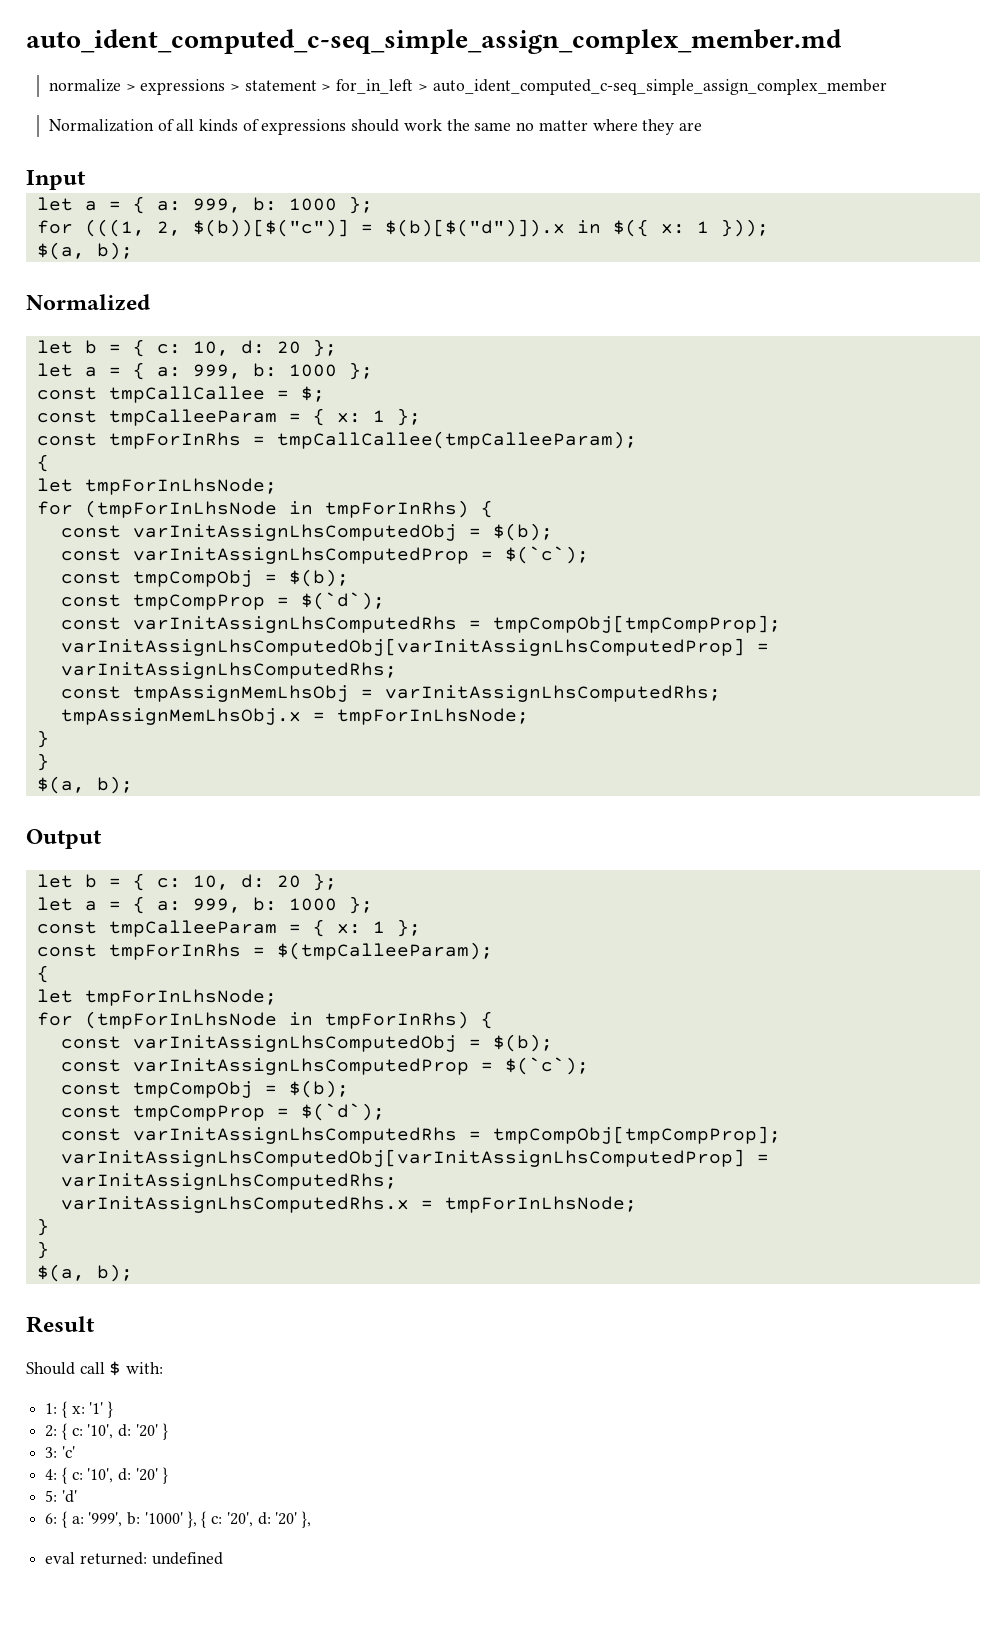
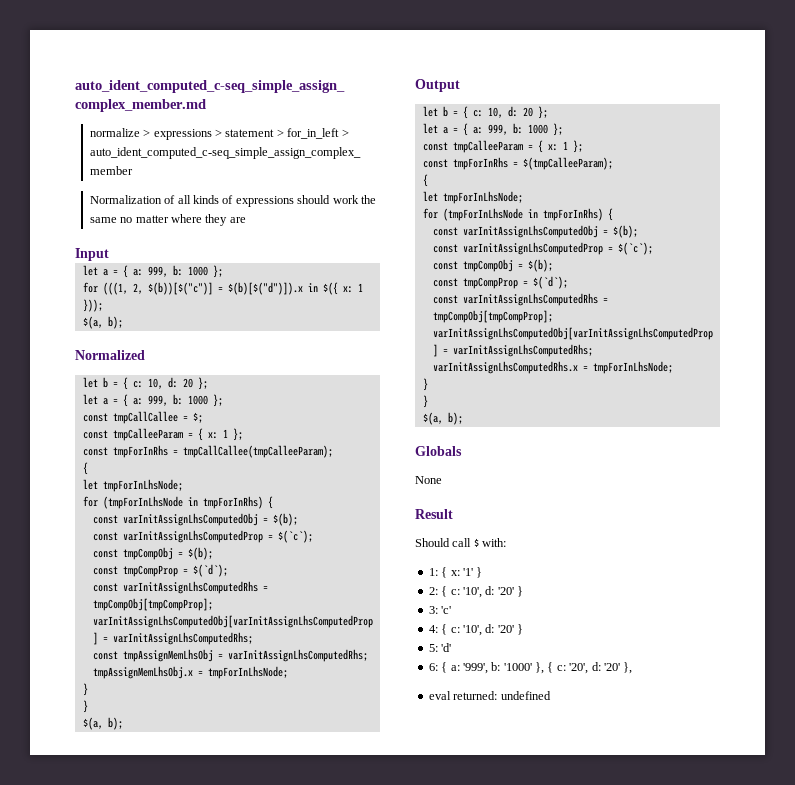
+ Globals
+ None

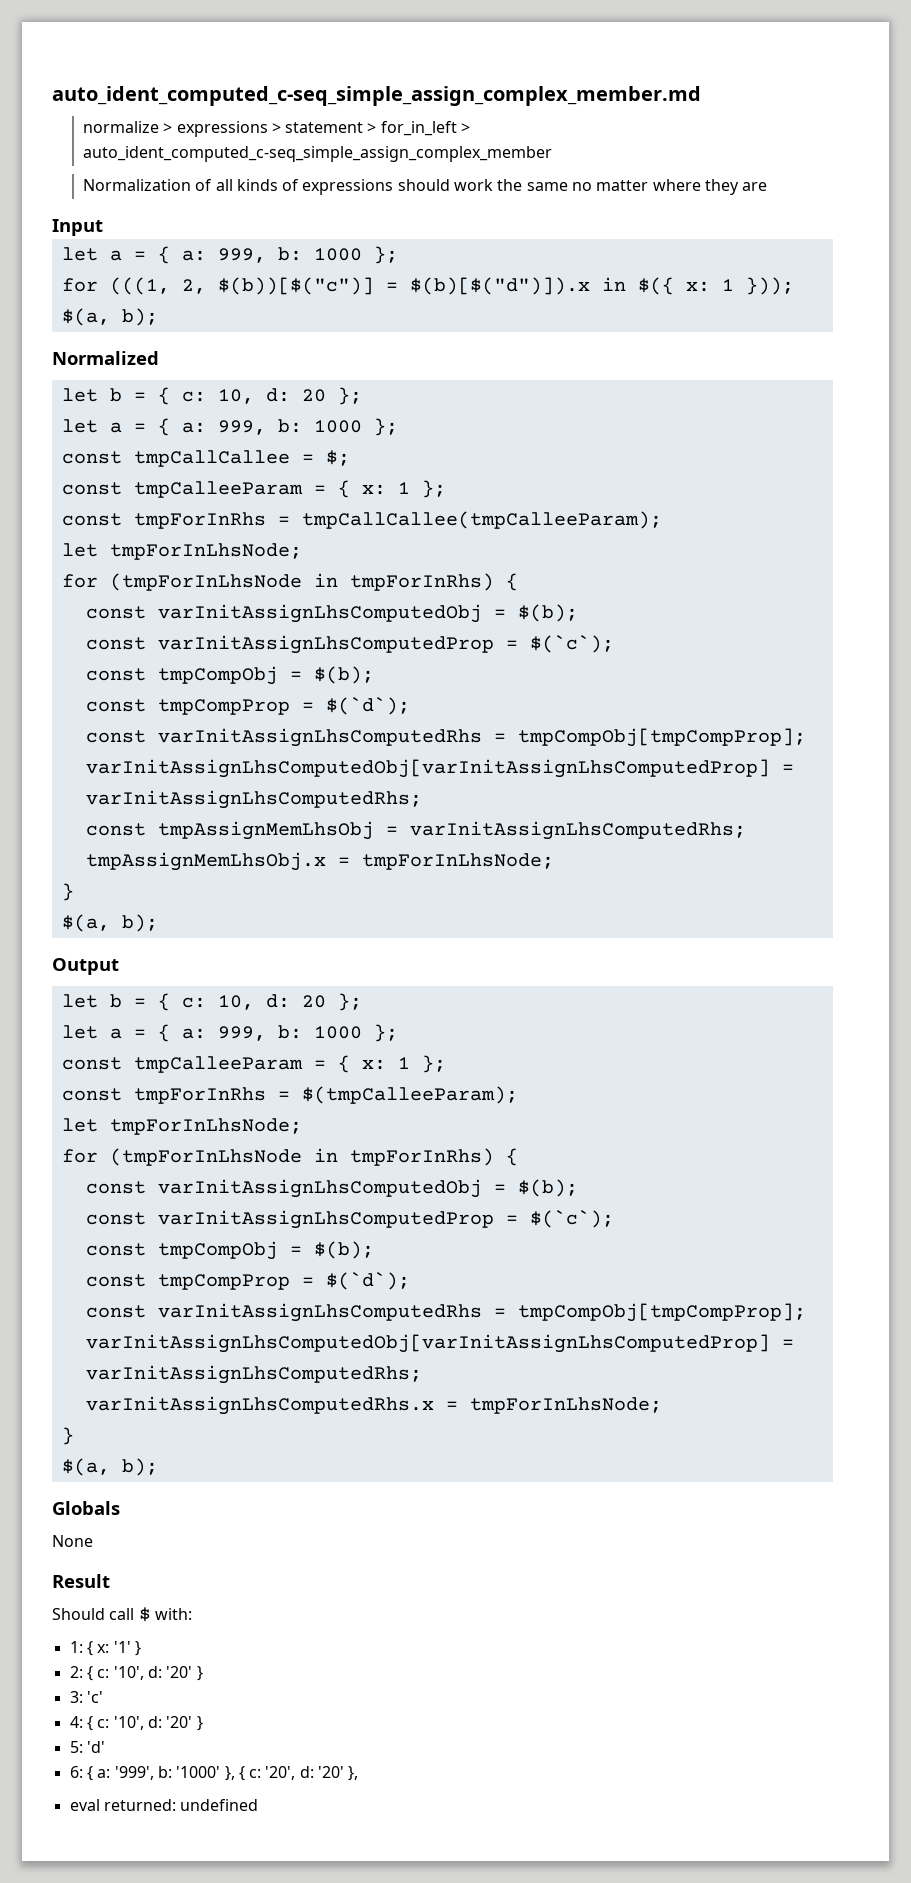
  const tmpForInRhs = tmpCallCallee(tmpCalleeParam);
- {
  tmpAssignMemLhsObj.x = tmpForInLhsNode;
- }
  const tmpForInRhs = $(tmpCalleeParam);
- {
  varInitAssignLhsComputedRhs.x = tmpForInLhsNode;
- }

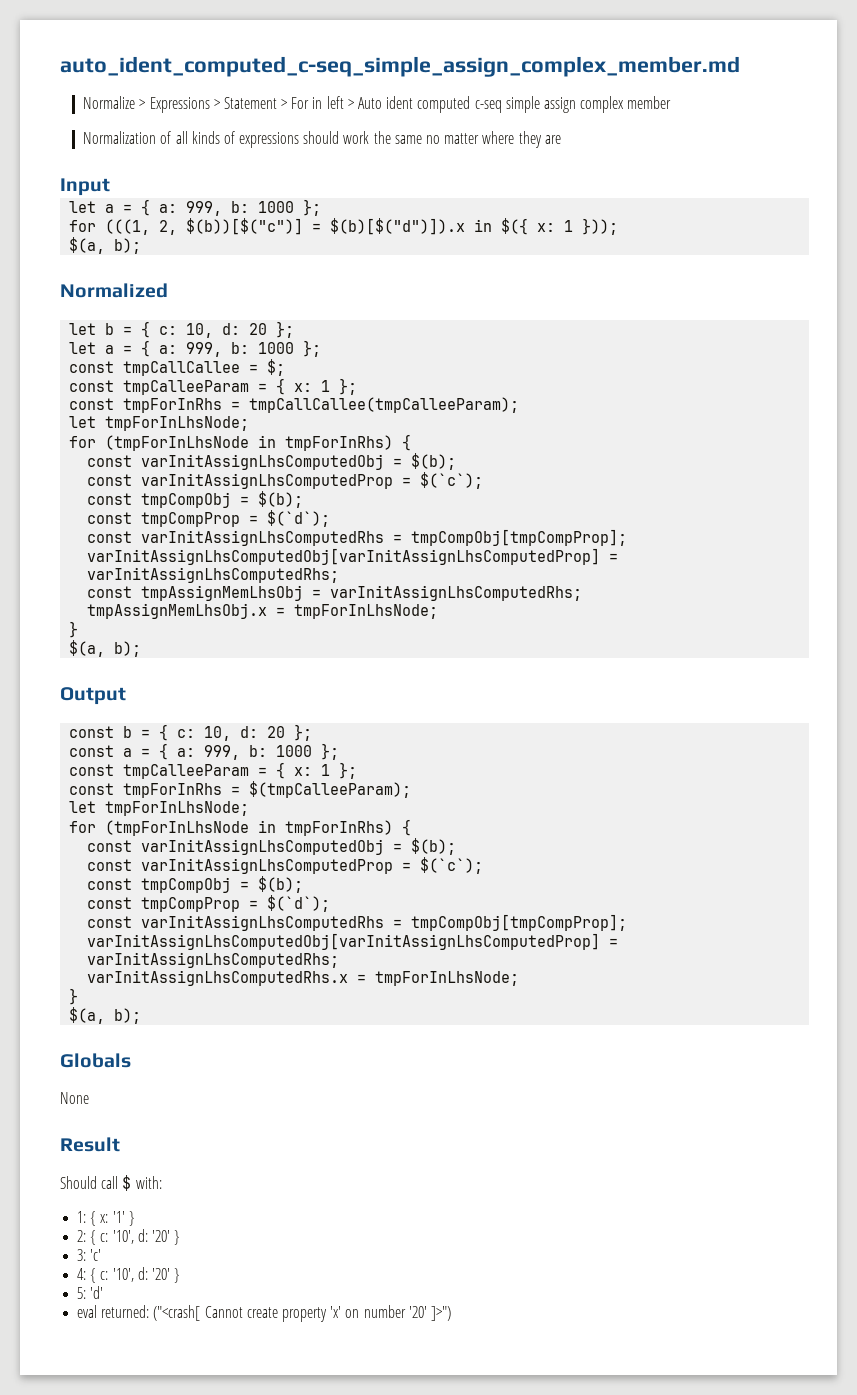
- normalize > expressions > statement > for_in_left > auto_ident_computed_c-seq_simple_assign_complex_member
+ Normalize > Expressions > Statement > For in left > Auto ident computed c-seq simple assign complex member
  Output
- let b = { c: 10, d: 20 };
- let a = { a: 999, b: 1000 };
+ const b = { c: 10, d: 20 };
+ const a = { a: 999, b: 1000 };
- 6: { a: '999', b: '1000' }, { c: '20', d: '20' },
- eval returned: undefined
+ eval returned: ("<crash[ Cannot create property 'x' on number '20' ]>")

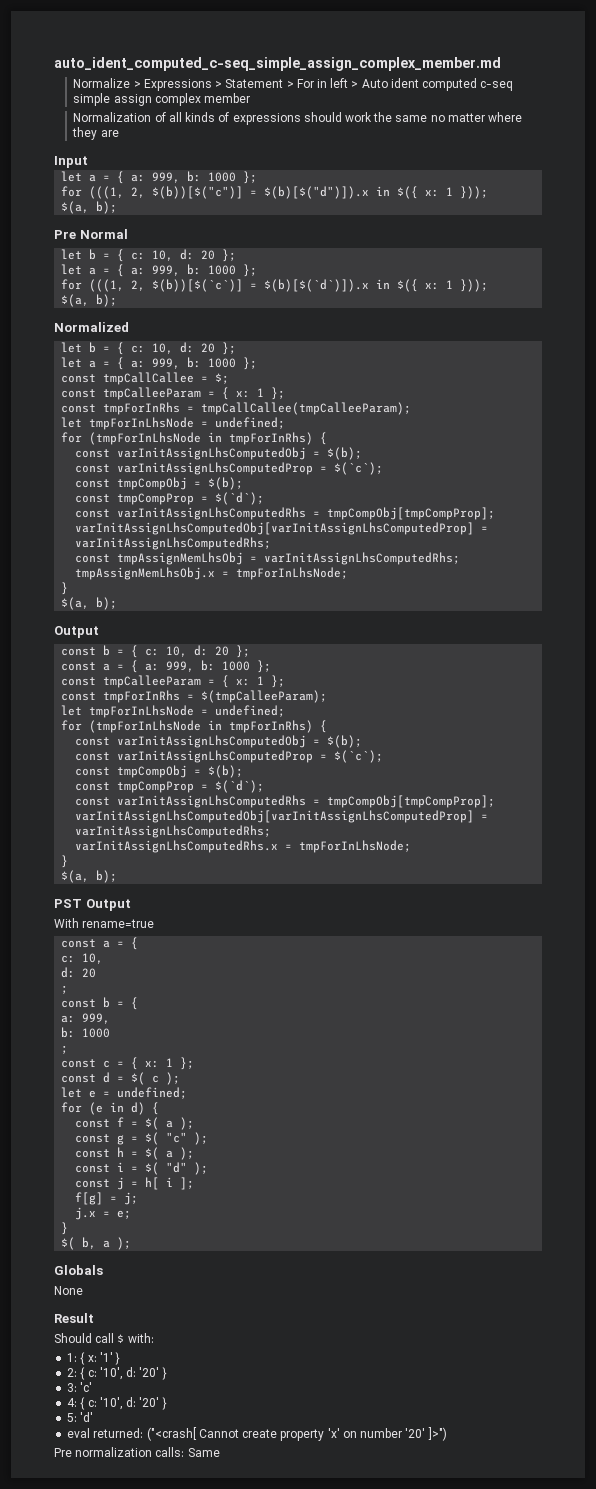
+ Pre Normal
+ let b = { c: 10, d: 20 };
+ let a = { a: 999, b: 1000 };
+ for (((1, 2, $(b))[$(`c`)] = $(b)[$(`d`)]).x in $({ x: 1 }));
+ $(a, b);
  const tmpForInRhs = tmpCallCallee(tmpCalleeParam);
- let tmpForInLhsNode;
+ let tmpForInLhsNode = undefined;
  const tmpForInRhs = $(tmpCalleeParam);
- let tmpForInLhsNode;
+ let tmpForInLhsNode = undefined;
+ PST Output
+ With rename=true
+ const a = {
+ c: 10,
+ d: 20
+ ;
+ const b = {
+ a: 999,
+ b: 1000
+ ;
+ const c = { x: 1 };
+ const d = $( c );
+ let e = undefined;
+ for (e in d) {
+ const f = $( a );
+ const g = $( "c" );
+ const h = $( a );
+ const i = $( "d" );
+ const j = h[ i ];
+ f[g] = j;
+ j.x = e;
+ }
+ $( b, a );
+ Pre normalization calls: Same

